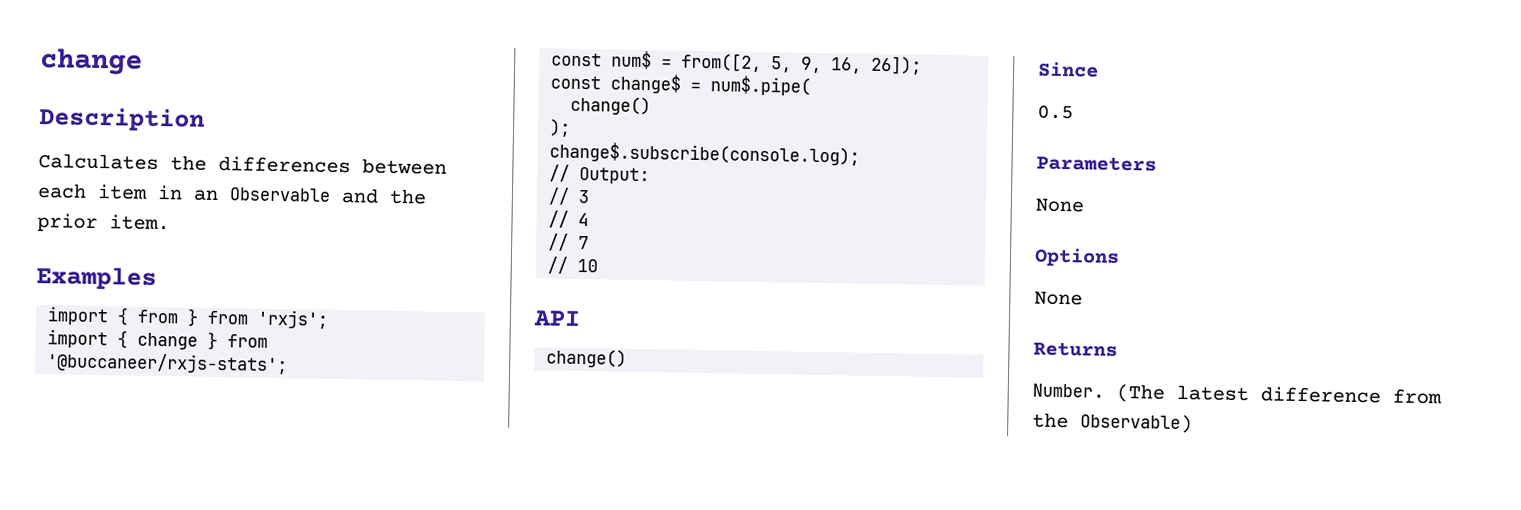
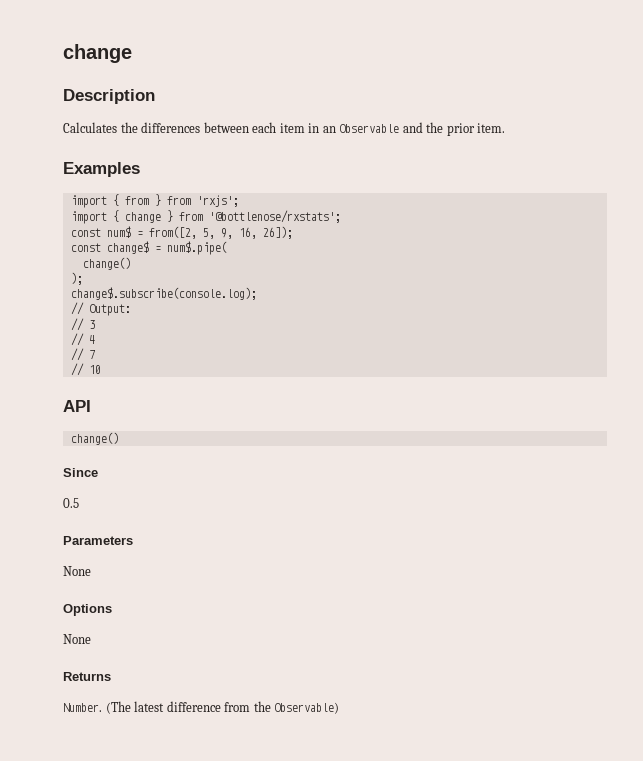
- import { change } from '@buccaneer/rxjs-stats';
+ import { change } from '@bottlenose/rxstats';

